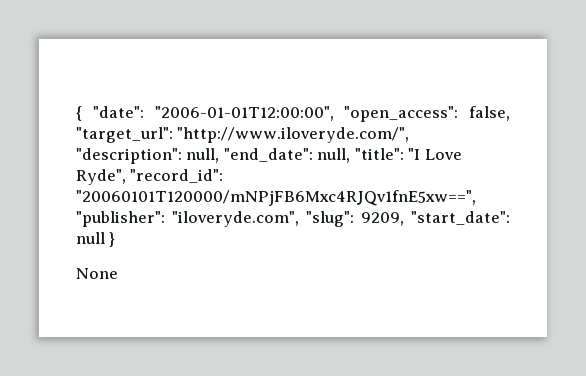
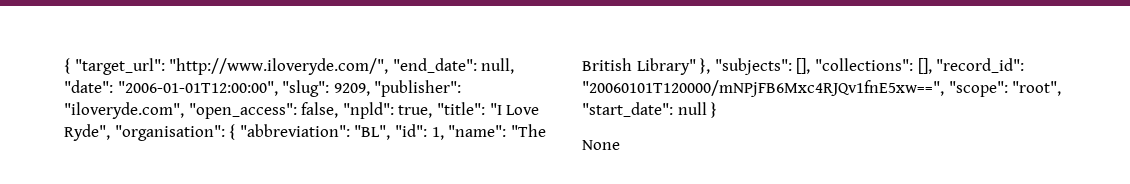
- { "date": "2006-01-01T12:00:00", "open_access": false, "target_url": "http://www.iloveryde.com/", "description": null, "end_date": null, "title": "I Love Ryde", "record_id": "20060101T120000/mNPjFB6Mxc4RJQv1fnE5xw==", "publisher": "iloveryde.com", "slug": 9209, "start_date": null }
+ { "target_url": "http://www.iloveryde.com/", "end_date": null, "date": "2006-01-01T12:00:00", "slug": 9209, "publisher": "iloveryde.com", "open_access": false, "npld": true, "title": "I Love Ryde", "organisation": { "abbreviation": "BL", "id": 1, "name": "The British Library" }, "subjects": [], "collections": [], "record_id": "20060101T120000/mNPjFB6Mxc4RJQv1fnE5xw==", "scope": "root", "start_date": null }

